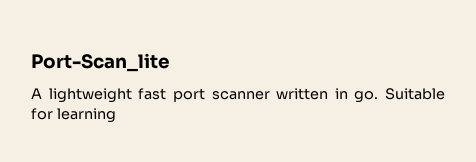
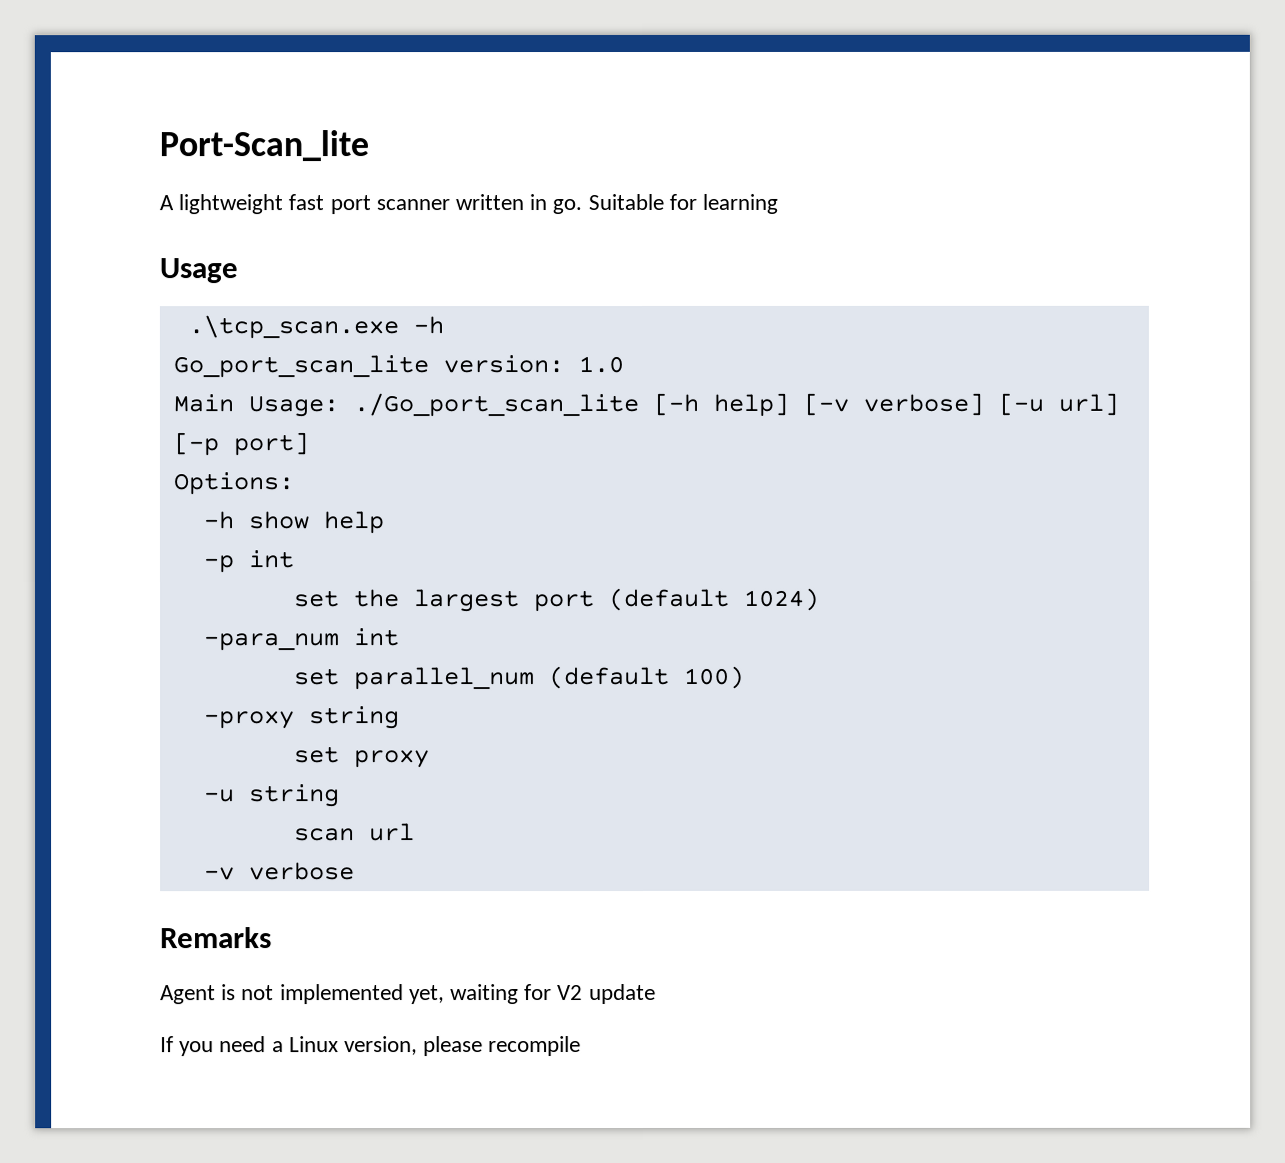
+ Usage
+ .\tcp_scan.exe -h
+ Go_port_scan_lite version: 1.0
+ Main Usage: ./Go_port_scan_lite [-h help] [-v verbose] [-u url] [-p port]
+ Options:
+ -h show help
+ -p int
+ set the largest port (default 1024)
+ -para_num int
+ set parallel_num (default 100)
+ -proxy string
+ set proxy
+ -u string
+ scan url
+ -v verbose
+ Remarks
+ Agent is not implemented yet, waiting for V2 update
+ If you need a Linux version, please recompile

